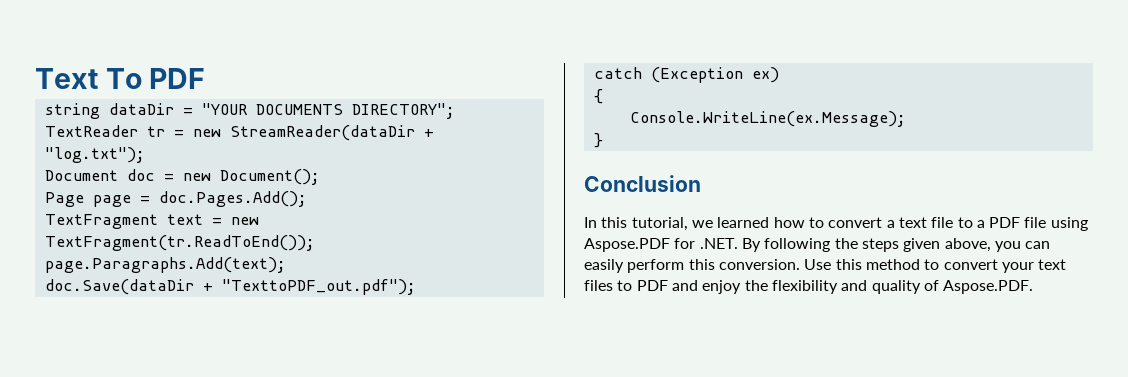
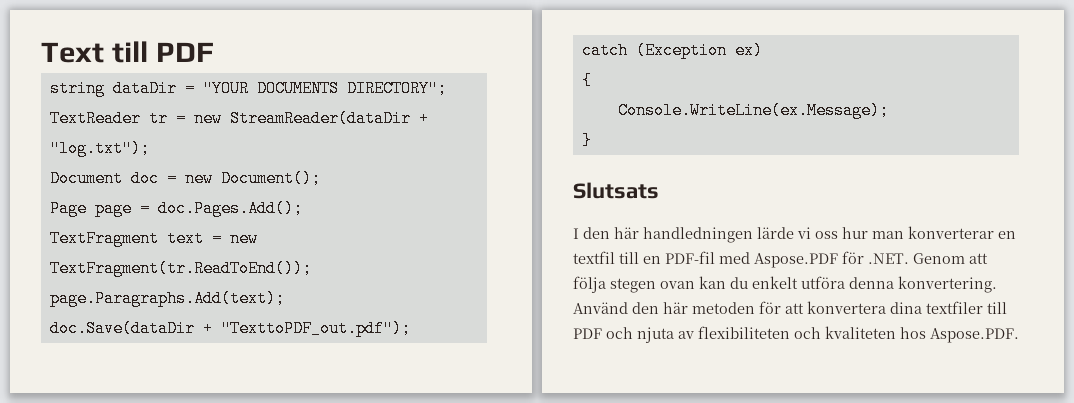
- Text To PDF
+ Text till PDF
- Conclusion
- In this tutorial, we learned how to convert a text file to a PDF file using Aspose.PDF for .NET. By following the steps given above, you can easily perform this conversion. Use this method to convert your text files to PDF and enjoy the flexibility and quality of Aspose.PDF.
+ Slutsats
+ I den här handledningen lärde vi oss hur man konverterar en textfil till en PDF-fil med Aspose.PDF för .NET. Genom att följa stegen ovan kan du enkelt utföra denna konvertering. Använd den här metoden för att konvertera dina textfiler till PDF och njuta av flexibiliteten och kvaliteten hos Aspose.PDF.

